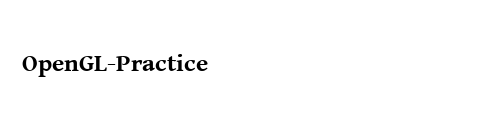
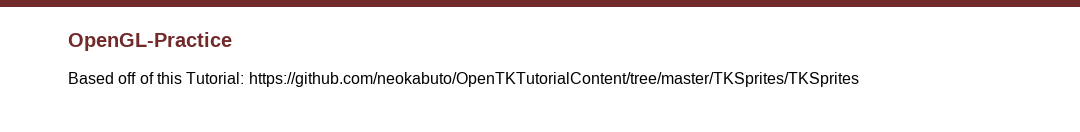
+ Based off of this Tutorial: https://github.com/neokabuto/OpenTKTutorialContent/tree/master/TKSprites/TKSprites

